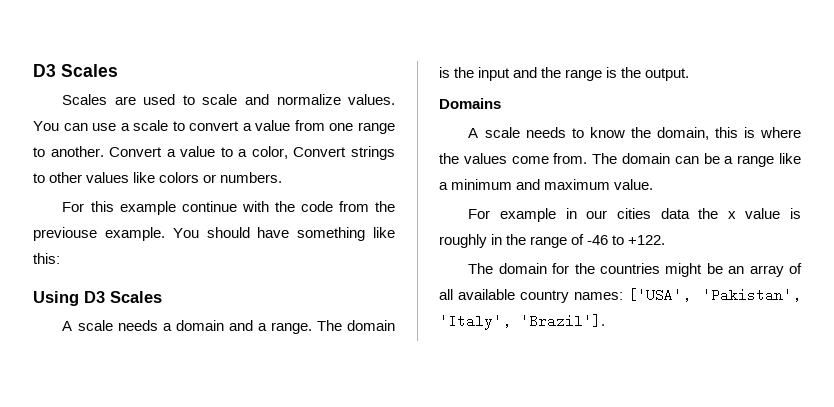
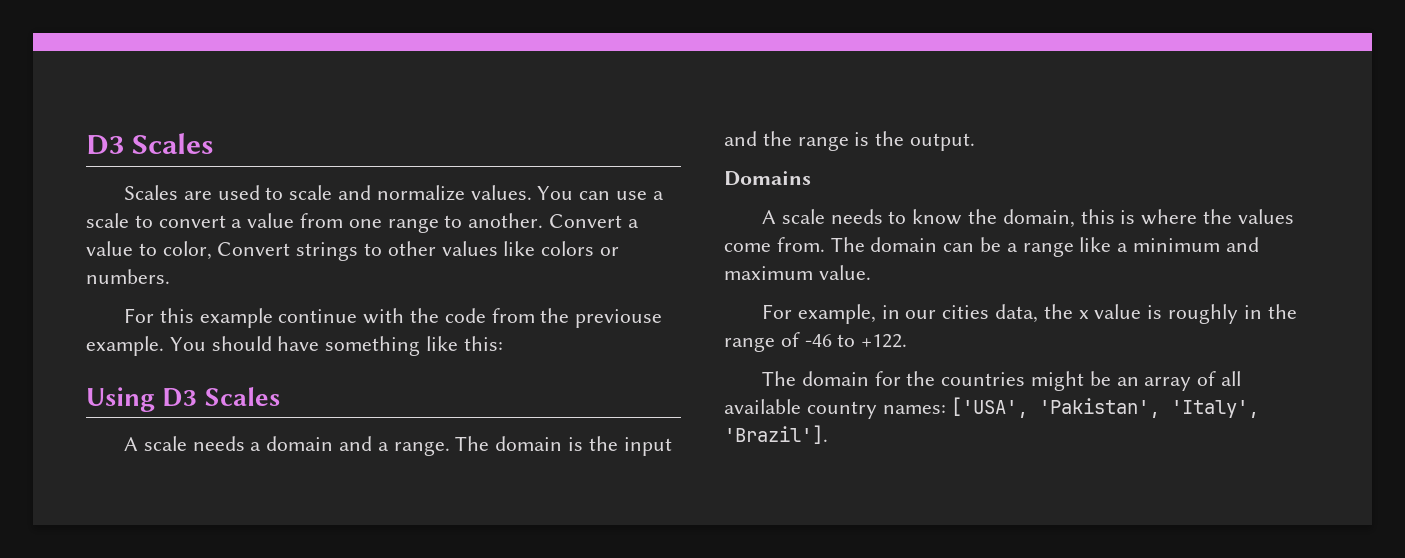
- Convert a value to a color, Convert strings to other values like colors or numbers.
+ Convert a value to color, Convert strings to other values like colors or numbers.
- For example in our cities data the x value is roughly in the range of -46 to +122.
+ For example, in our cities data, the x value is roughly in the range of -46 to +122.

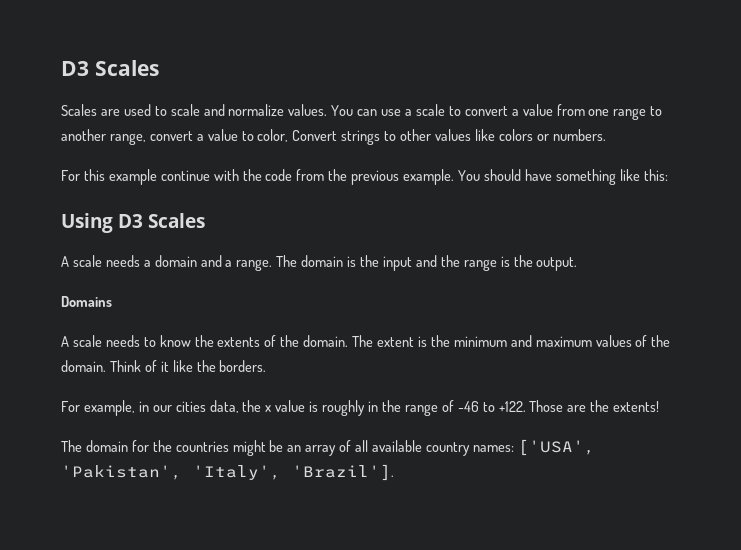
- You can use a scale to convert a value from one range to another. Convert a value to color, Convert strings to other values like colors or numbers.
+ You can use a scale to convert a value from one range to another range, convert a value to color, Convert strings to other values like colors or numbers.
- For this example continue with the code from the previouse example.
+ For this example continue with the code from the previous example.
- A scale needs to know the domain, this is where the values come from. The domain can be a range like a minimum and maximum value.
+ A scale needs to know the extents of the domain. The extent is the minimum and maximum values of the domain. Think of it like the borders.
+ Those are the extents!

